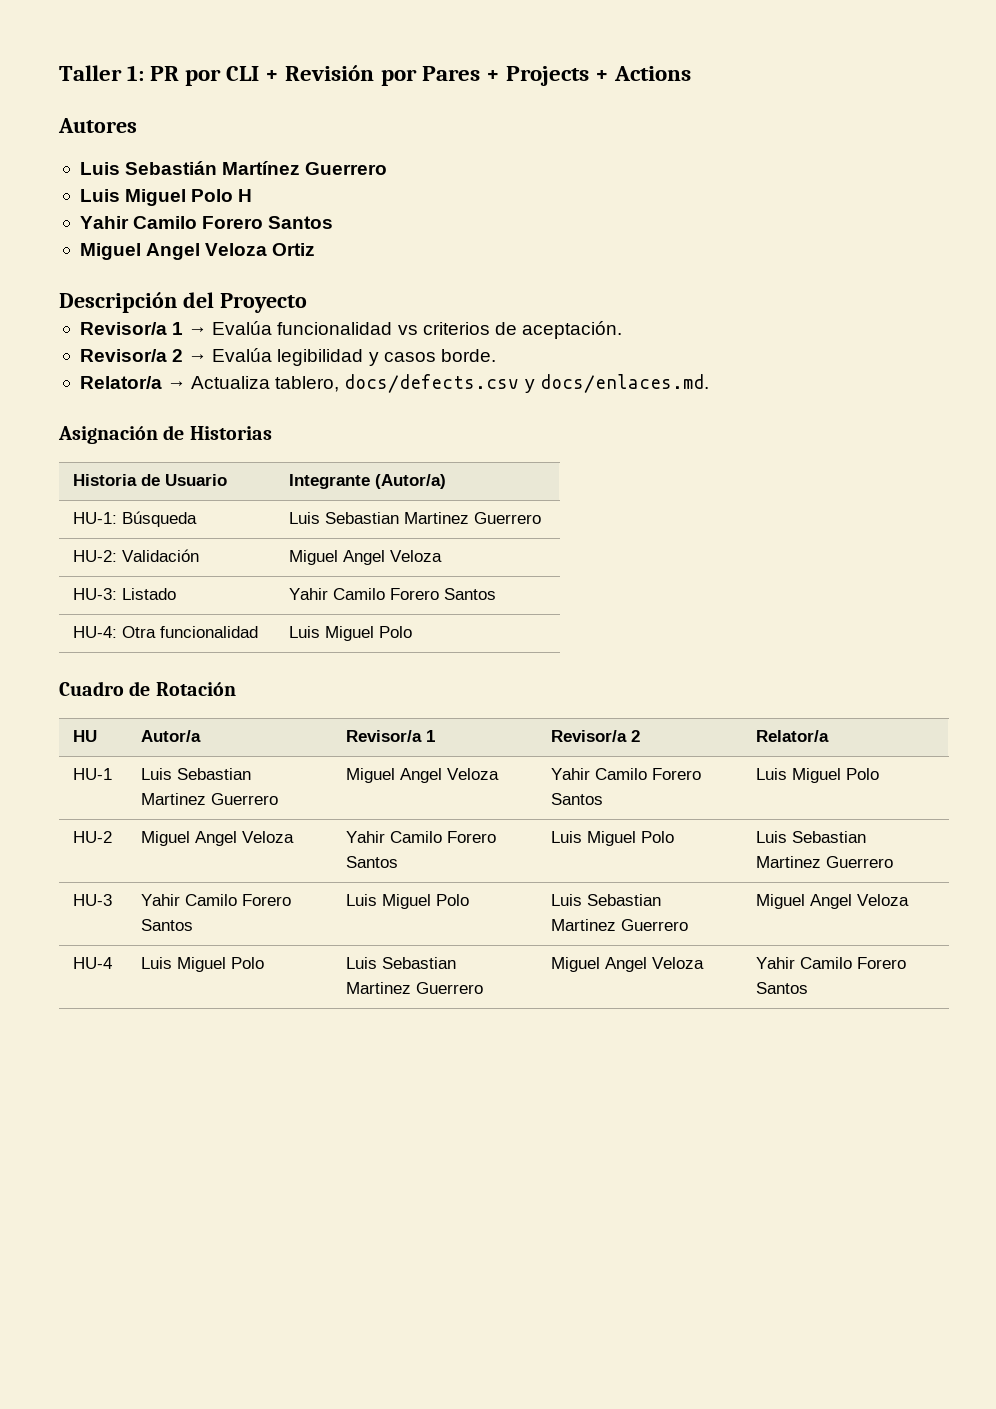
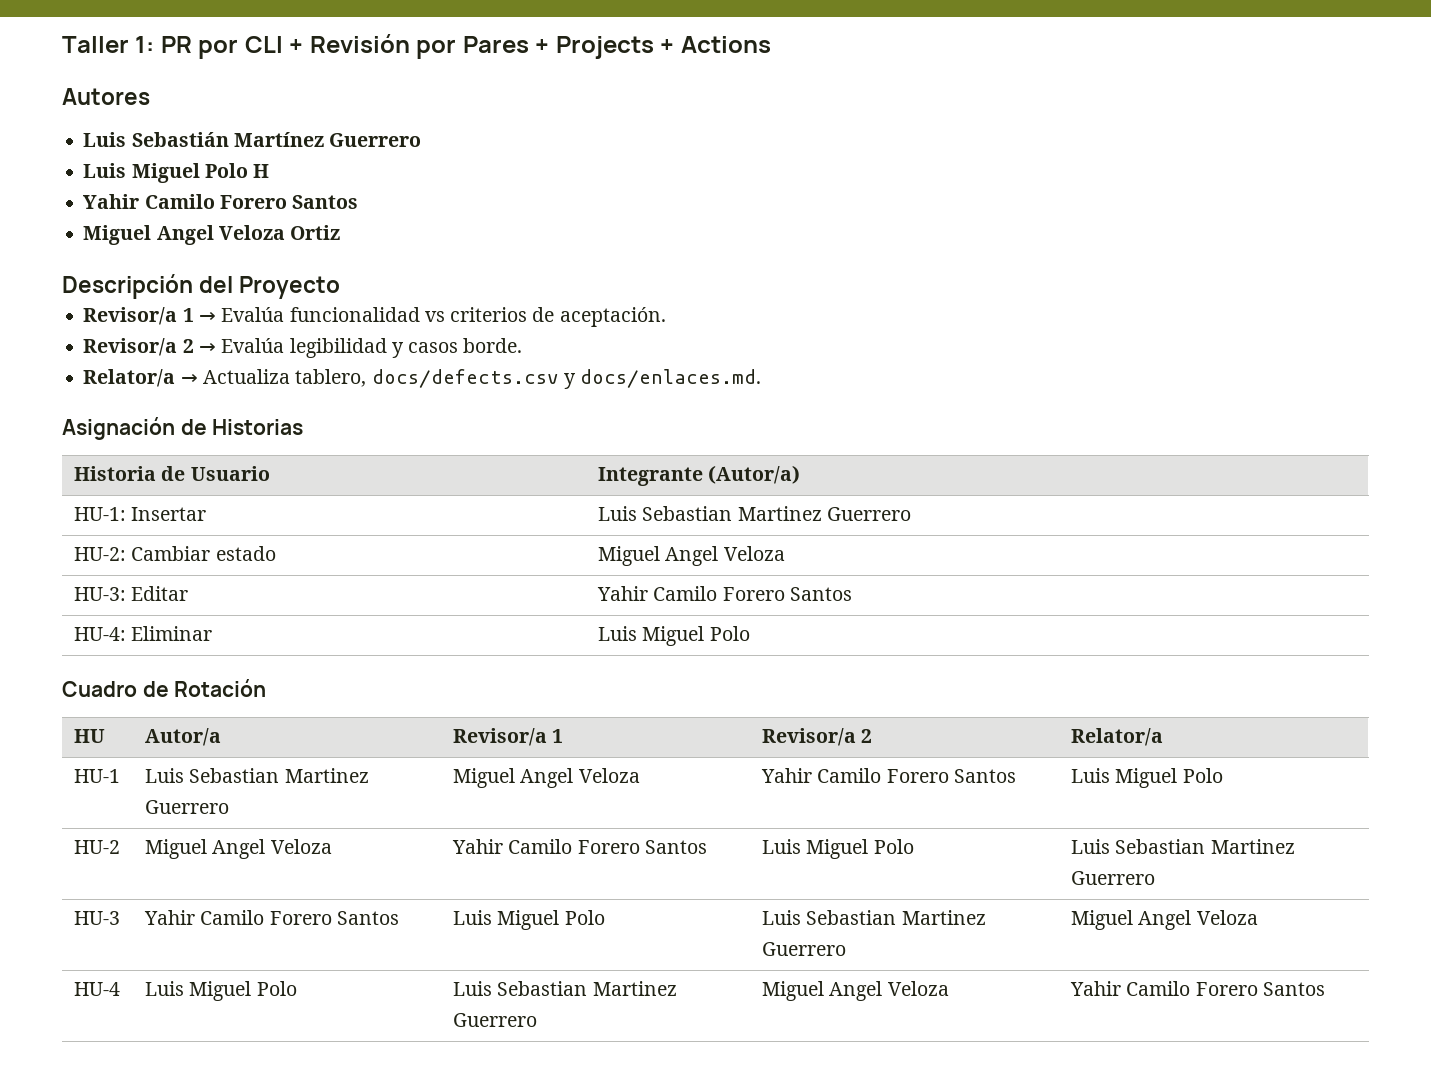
- HU-1: Búsqueda | Luis Sebastian Martinez Guerrero
+ HU-1: Insertar | Luis Sebastian Martinez Guerrero
- HU-2: Validación | Miguel Angel Veloza
+ HU-2: Cambiar estado | Miguel Angel Veloza
- HU-3: Listado | Yahir Camilo Forero Santos
+ HU-3: Editar | Yahir Camilo Forero Santos
- HU-4: Otra funcionalidad | Luis Miguel Polo
+ HU-4: Eliminar | Luis Miguel Polo

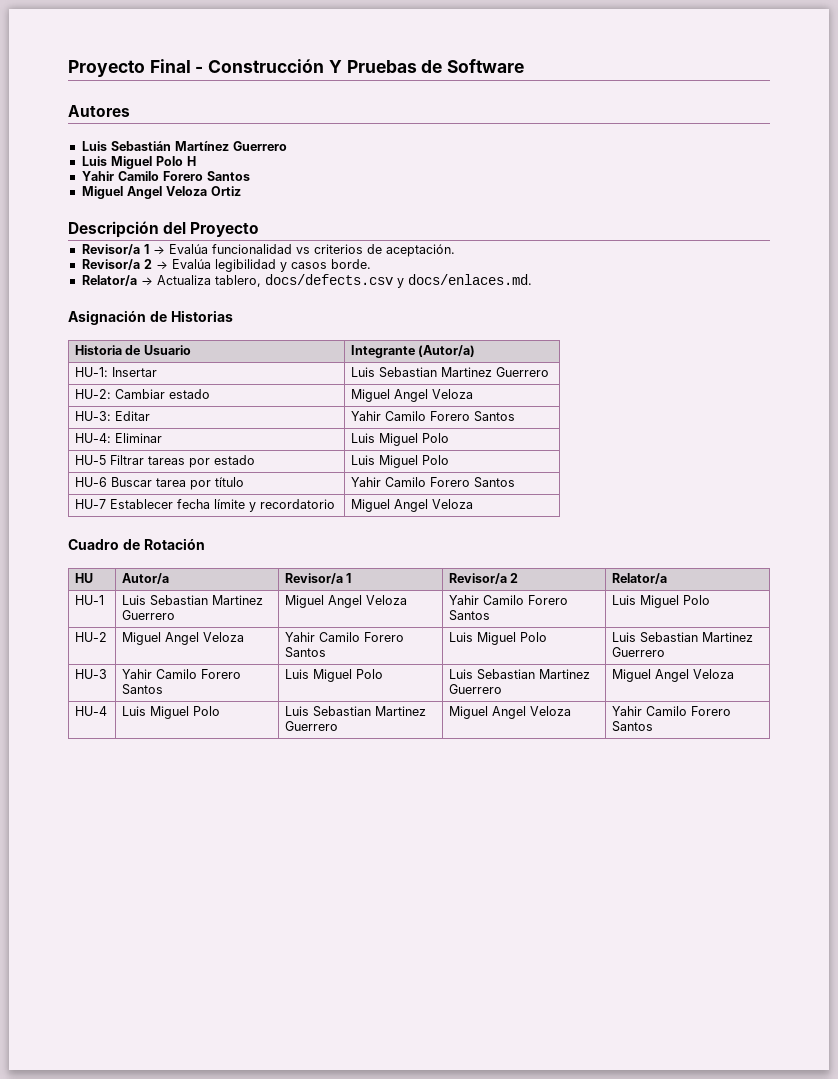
- Taller 1: PR por CLI + Revisión por Pares + Projects + Actions
+ Proyecto Final - Construcción Y Pruebas de Software
+ HU-5 Filtrar tareas por estado | Luis Miguel Polo
+ HU-6 Buscar tarea por título | Yahir Camilo Forero Santos
+ HU-7 Establecer fecha límite y recordatorio | Miguel Angel Veloza

